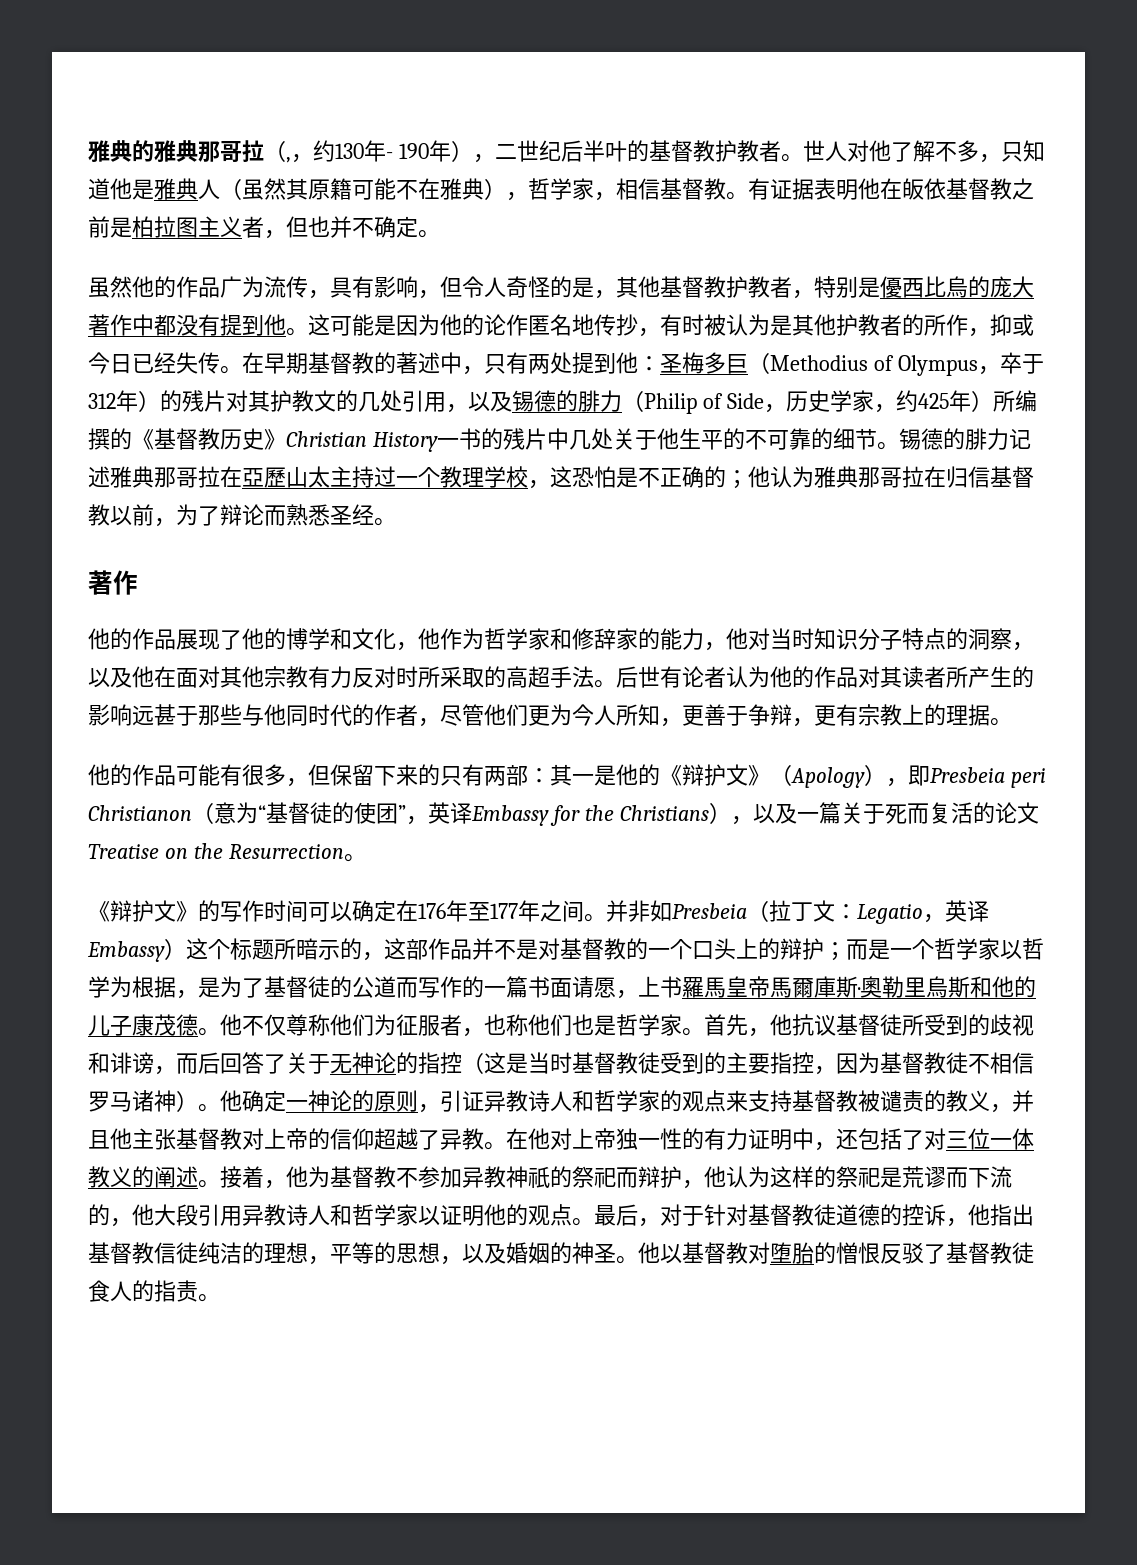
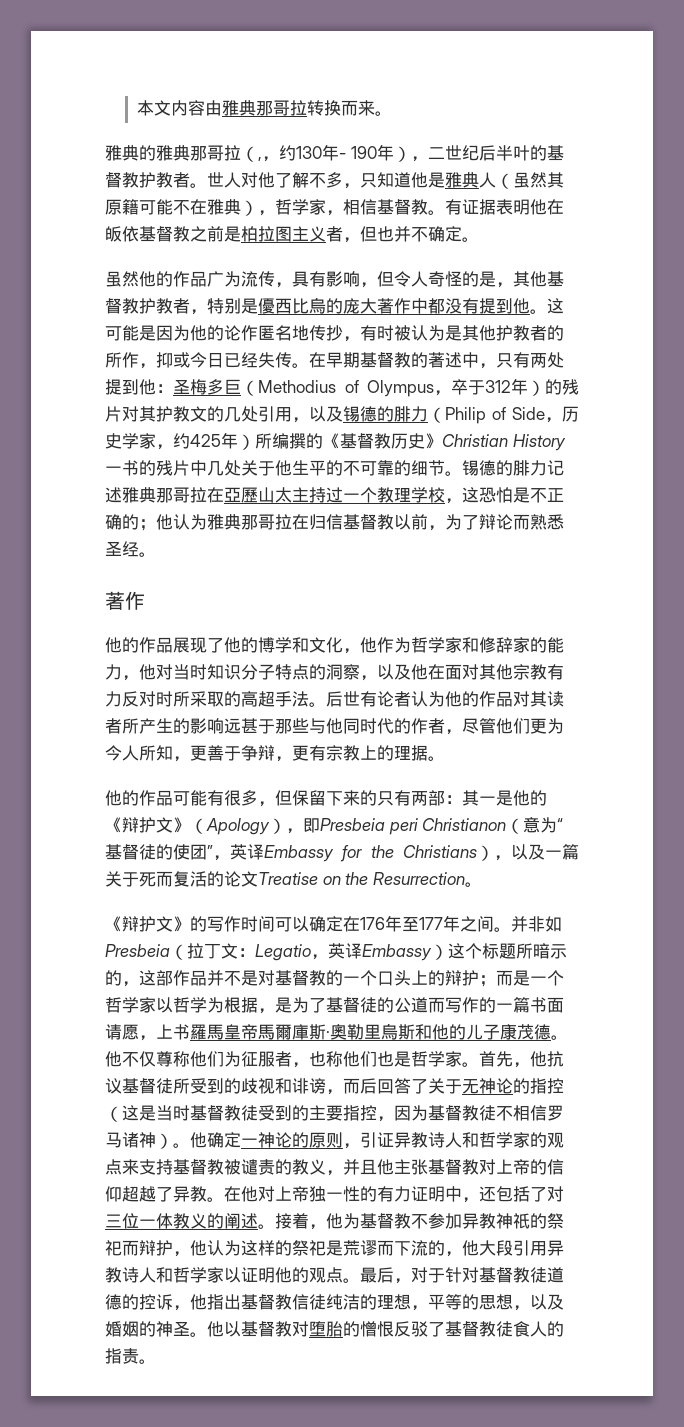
+ 本文内容由雅典那哥拉转换而来。

